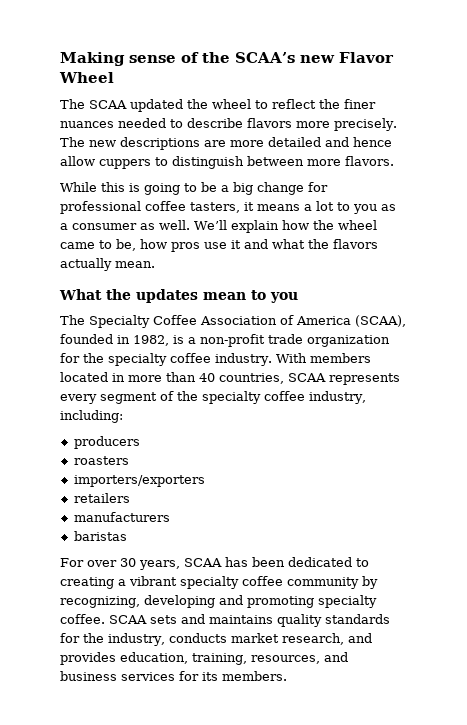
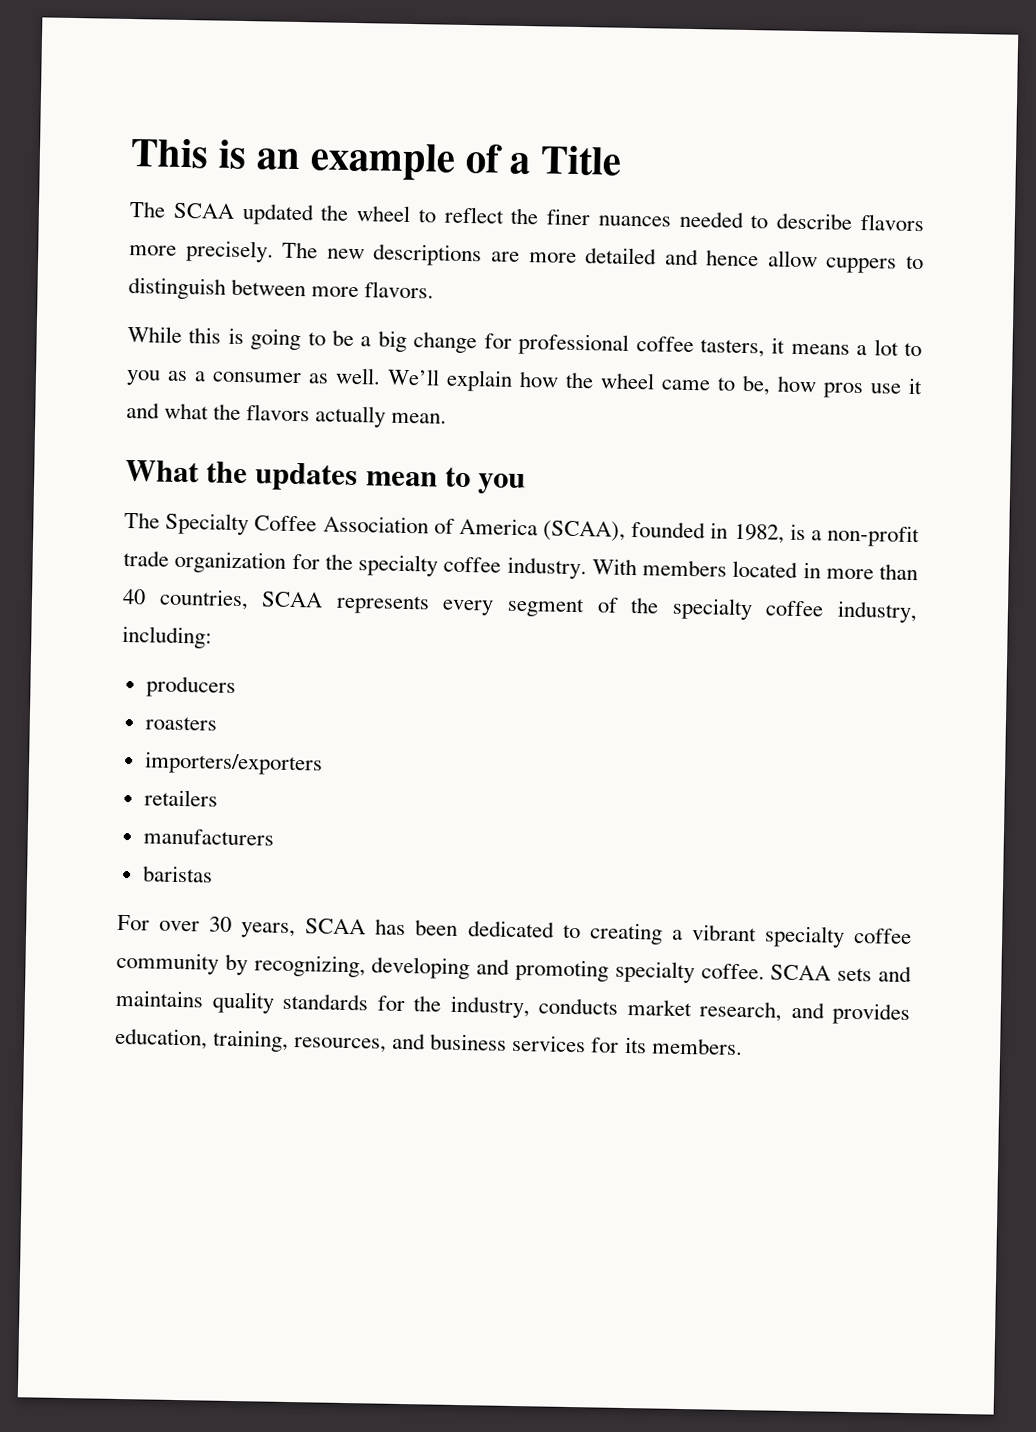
- Making sense of the SCAA’s new Flavor Wheel
+ This is an example of a Title

